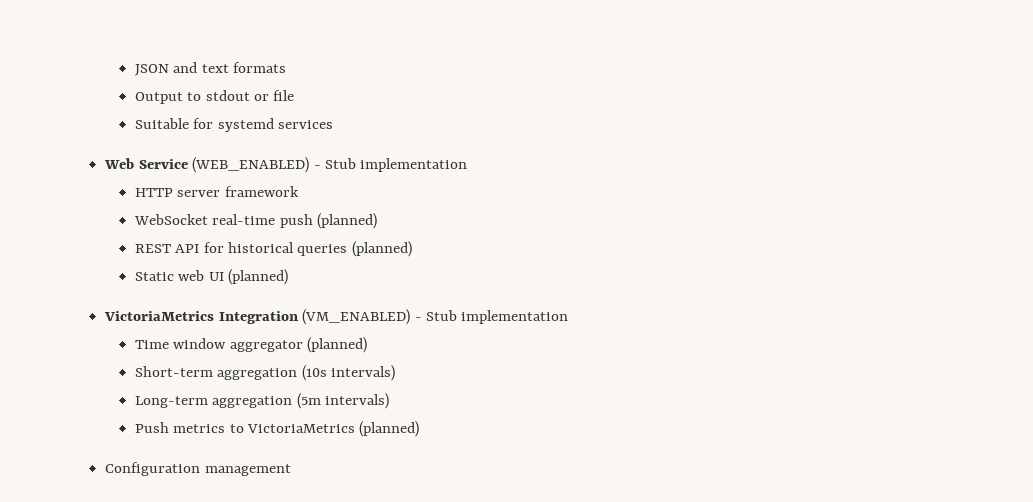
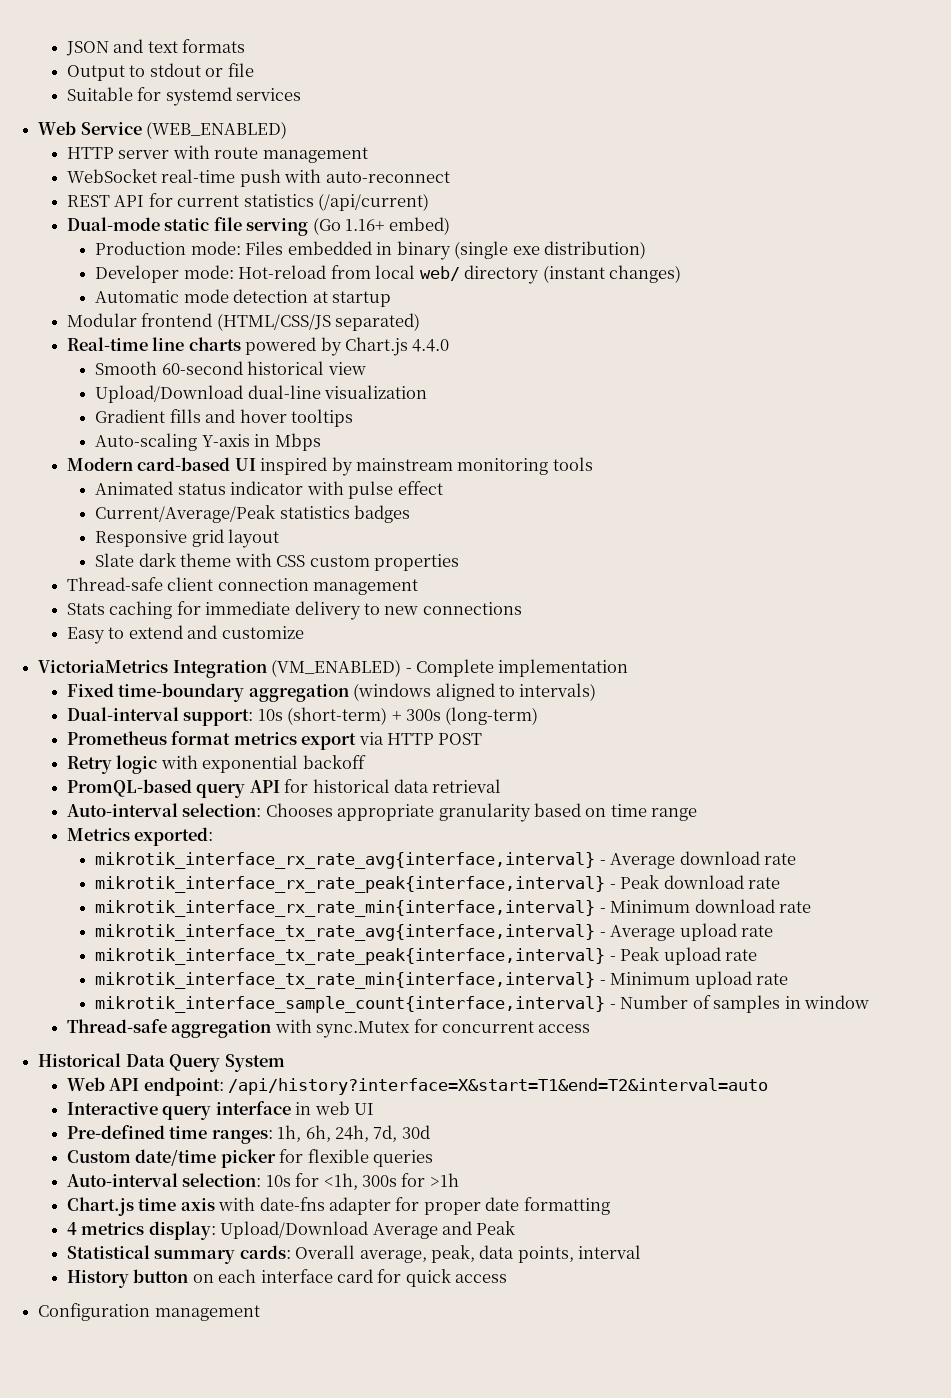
- Web Service (WEB_ENABLED) - Stub implementation
+ Web Service (WEB_ENABLED)
- HTTP server framework
+ HTTP server with route management
- WebSocket real-time push (planned)
+ WebSocket real-time push with auto-reconnect
- REST API for historical queries (planned)
- Static web UI (planned)
+ REST API for current statistics (/api/current)
+ Dual-mode static file serving (Go 1.16+ embed)
+ Production mode: Files embedded in binary (single exe distribution)
+ Developer mode: Hot-reload from local web/ directory (instant changes)
+ Automatic mode detection at startup
+ Modular frontend (HTML/CSS/JS separated)
+ Real-time line charts powered by Chart.js 4.4.0
+ Smooth 60-second historical view
+ Upload/Download dual-line visualization
+ Gradient fills and hover tooltips
+ Auto-scaling Y-axis in Mbps
+ Modern card-based UI inspired by mainstream monitoring tools
+ Animated status indicator with pulse effect
+ Current/Average/Peak statistics badges
+ Responsive grid layout
+ Slate dark theme with CSS custom properties
+ Thread-safe client connection management
+ Stats caching for immediate delivery to new connections
+ Easy to extend and customize
- VictoriaMetrics Integration (VM_ENABLED) - Stub implementation
- Time window aggregator (planned)
- Short-term aggregation (10s intervals)
- Long-term aggregation (5m intervals)
- Push metrics to VictoriaMetrics (planned)
+ VictoriaMetrics Integration (VM_ENABLED) - Complete implementation
+ Fixed time-boundary aggregation (windows aligned to intervals)
+ Dual-interval support: 10s (short-term) + 300s (long-term)
+ Prometheus format metrics export via HTTP POST
+ Retry logic with exponential backoff
+ PromQL-based query API for historical data retrieval
+ Auto-interval selection: Chooses appropriate granularity based on time range
+ Metrics exported:
+ mikrotik_interface_rx_rate_avg{interface,interval} - Average download rate
+ mikrotik_interface_rx_rate_peak{interface,interval} - Peak download rate
+ mikrotik_interface_rx_rate_min{interface,interval} - Minimum download rate
+ mikrotik_interface_tx_rate_avg{interface,interval} - Average upload rate
+ mikrotik_interface_tx_rate_peak{interface,interval} - Peak upload rate
+ mikrotik_interface_tx_rate_min{interface,interval} - Minimum upload rate
+ mikrotik_interface_sample_count{interface,interval} - Number of samples in window
+ Thread-safe aggregation with sync.Mutex for concurrent access
+ Historical Data Query System
+ Web API endpoint: /api/history?interface=X&start=T1&end=T2&interval=auto
+ Interactive query interface in web UI
+ Pre-defined time ranges: 1h, 6h, 24h, 7d, 30d
+ Custom date/time picker for flexible queries
+ Auto-interval selection: 10s for <1h, 300s for >1h
+ Chart.js time axis with date-fns adapter for proper date formatting
+ 4 metrics display: Upload/Download Average and Peak
+ Statistical summary cards: Overall average, peak, data points, interval
+ History button on each interface card for quick access

